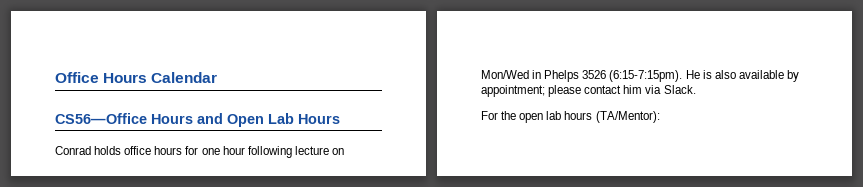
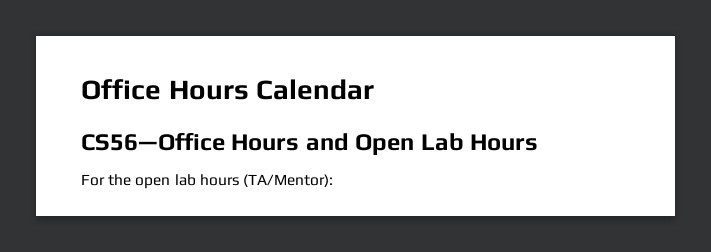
- Conrad holds office hours for one hour following lecture on Mon/Wed in Phelps 3526 (6:15-7:15pm). He is also available by appointment; please contact him via Slack.

